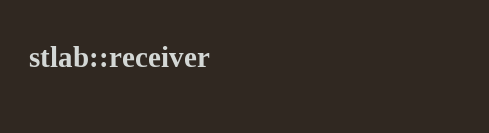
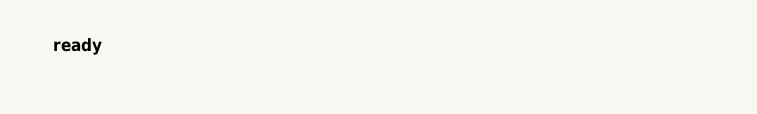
- stlab::receiver
+ ready

